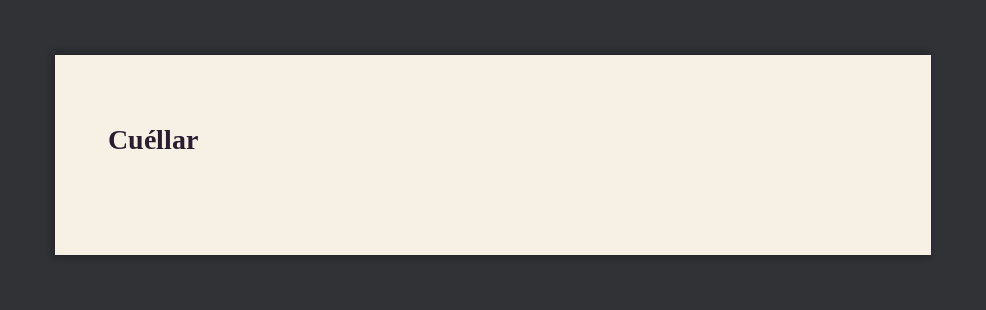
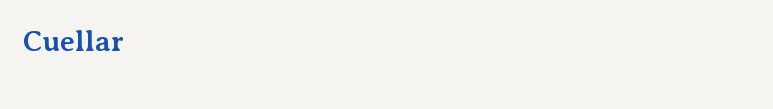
- Cuéllar
+ Cuellar

